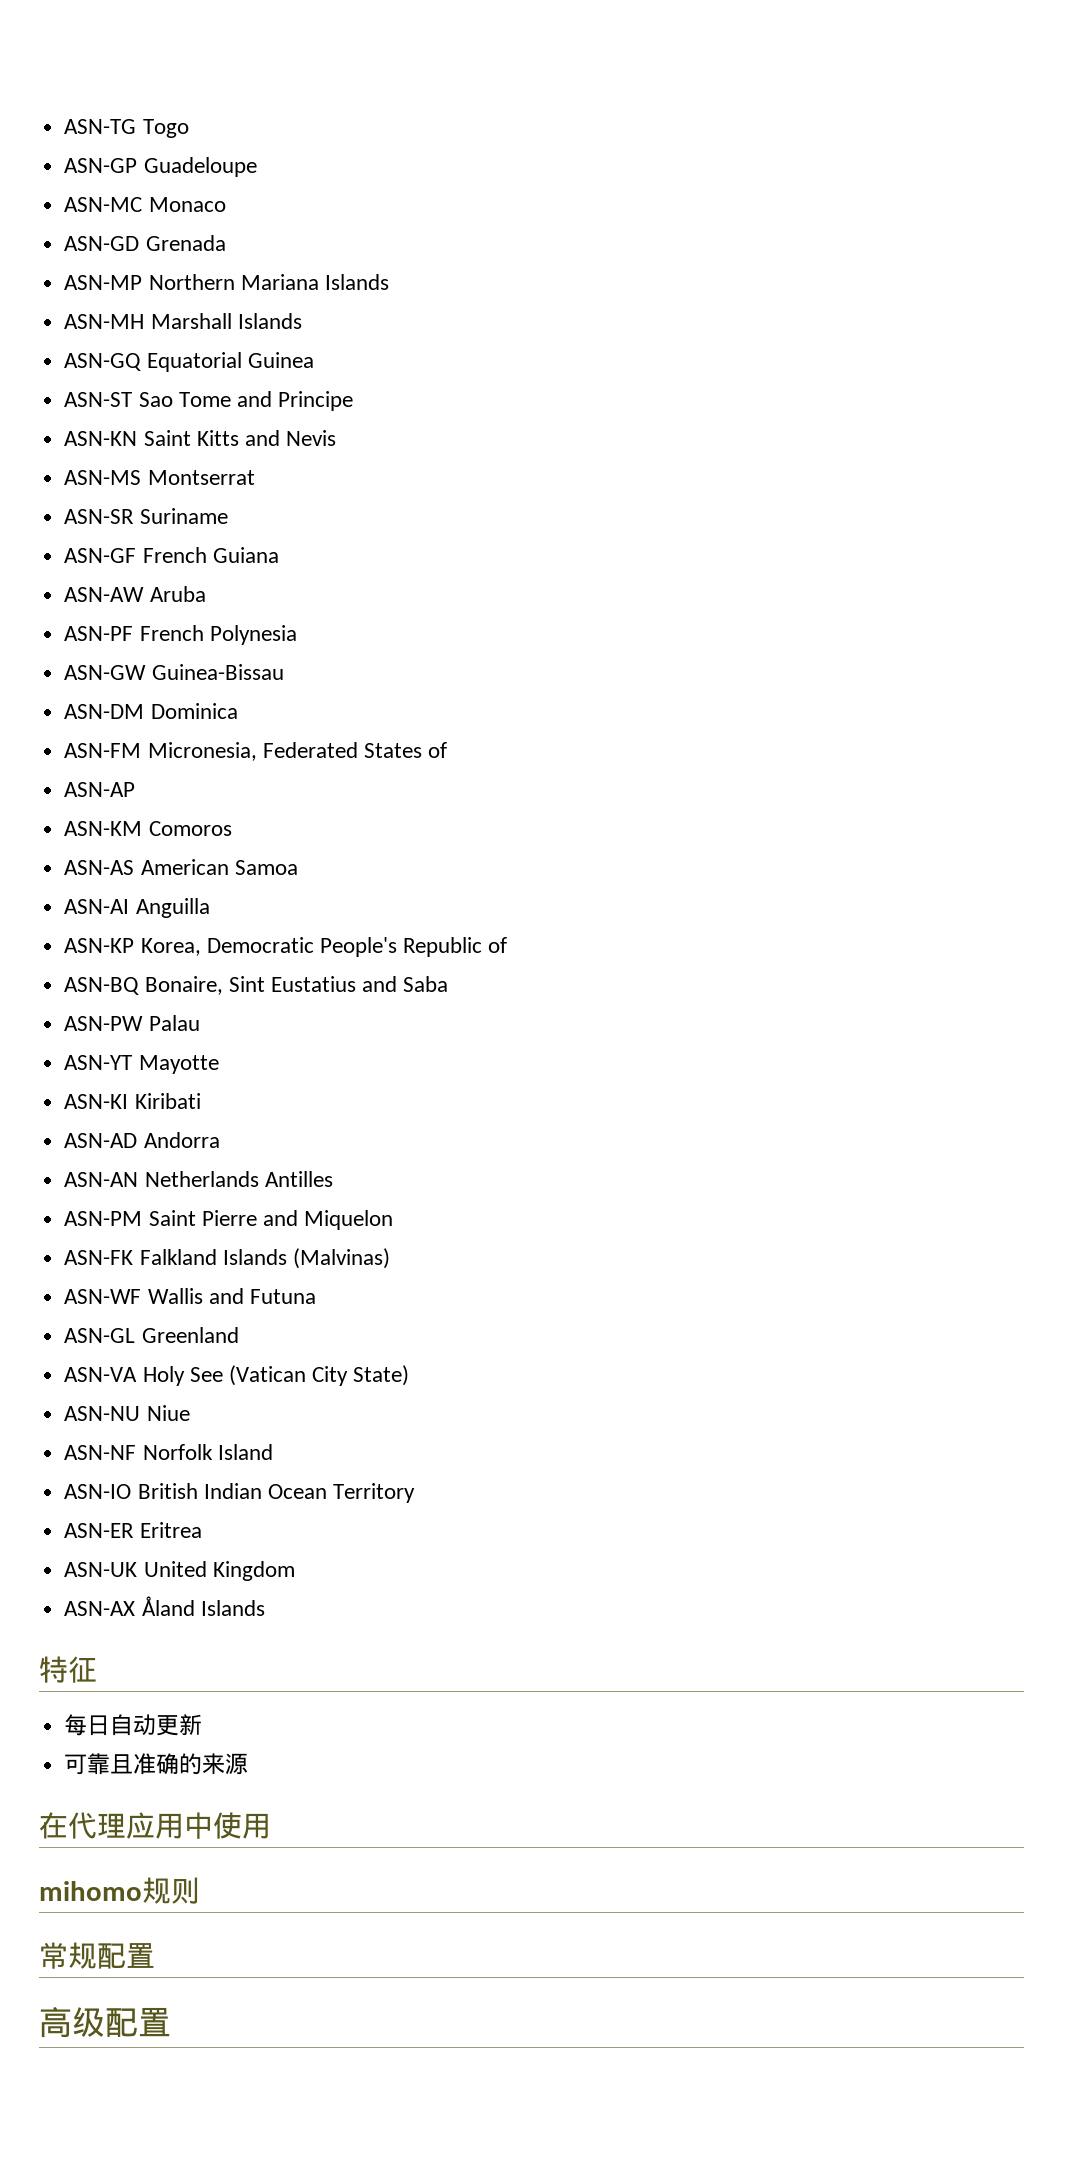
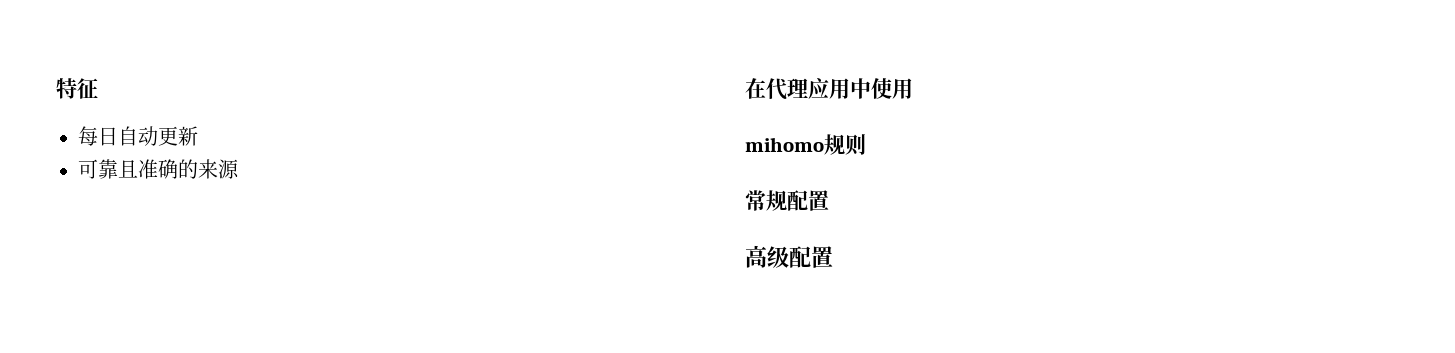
- ASN-TG Togo
- ASN-GP Guadeloupe
- ASN-MC Monaco
- ASN-GD Grenada
- ASN-MP Northern Mariana Islands
- ASN-MH Marshall Islands
- ASN-GQ Equatorial Guinea
- ASN-ST Sao Tome and Principe
- ASN-KN Saint Kitts and Nevis
- ASN-MS Montserrat
- ASN-SR Suriname
- ASN-GF French Guiana
- ASN-AW Aruba
- ASN-PF French Polynesia
- ASN-GW Guinea-Bissau
- ASN-DM Dominica
- ASN-FM Micronesia, Federated States of
- ASN-AP
- ASN-KM Comoros
- ASN-AS American Samoa
- ASN-AI Anguilla
- ASN-KP Korea, Democratic People's Republic of
- ASN-BQ Bonaire, Sint Eustatius and Saba
- ASN-PW Palau
- ASN-YT Mayotte
- ASN-KI Kiribati
- ASN-AD Andorra
- ASN-AN Netherlands Antilles
- ASN-PM Saint Pierre and Miquelon
- ASN-FK Falkland Islands (Malvinas)
- ASN-WF Wallis and Futuna
- ASN-GL Greenland
- ASN-VA Holy See (Vatican City State)
- ASN-NU Niue
- ASN-NF Norfolk Island
- ASN-IO British Indian Ocean Territory
- ASN-ER Eritrea
- ASN-UK United Kingdom
- ASN-AX Åland Islands

